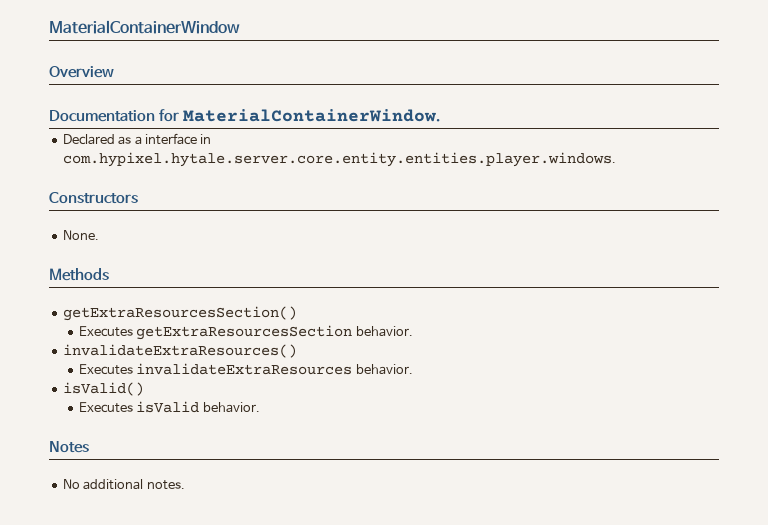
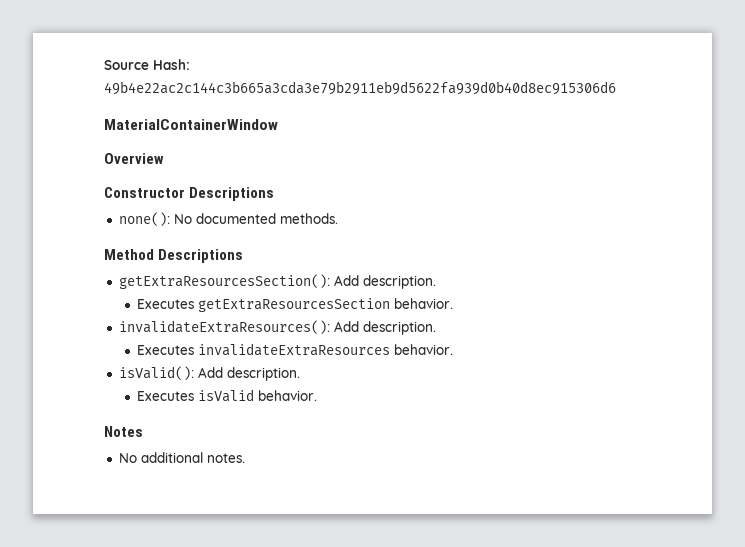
+ Source Hash: 49b4e22ac2c144c3b665a3cda3e79b2911eb9d5622fa939d0b40d8ec915306d6
- Documentation for MaterialContainerWindow.
- Declared as a interface in com.hypixel.hytale.server.core.entity.entities.player.windows.
- Constructors
- None.
- Methods
- getExtraResourcesSection()
+ Constructor Descriptions
+ none(): No documented methods.
+ Method Descriptions
+ getExtraResourcesSection(): Add description.
- invalidateExtraResources()
+ invalidateExtraResources(): Add description.
- isValid()
+ isValid(): Add description.

